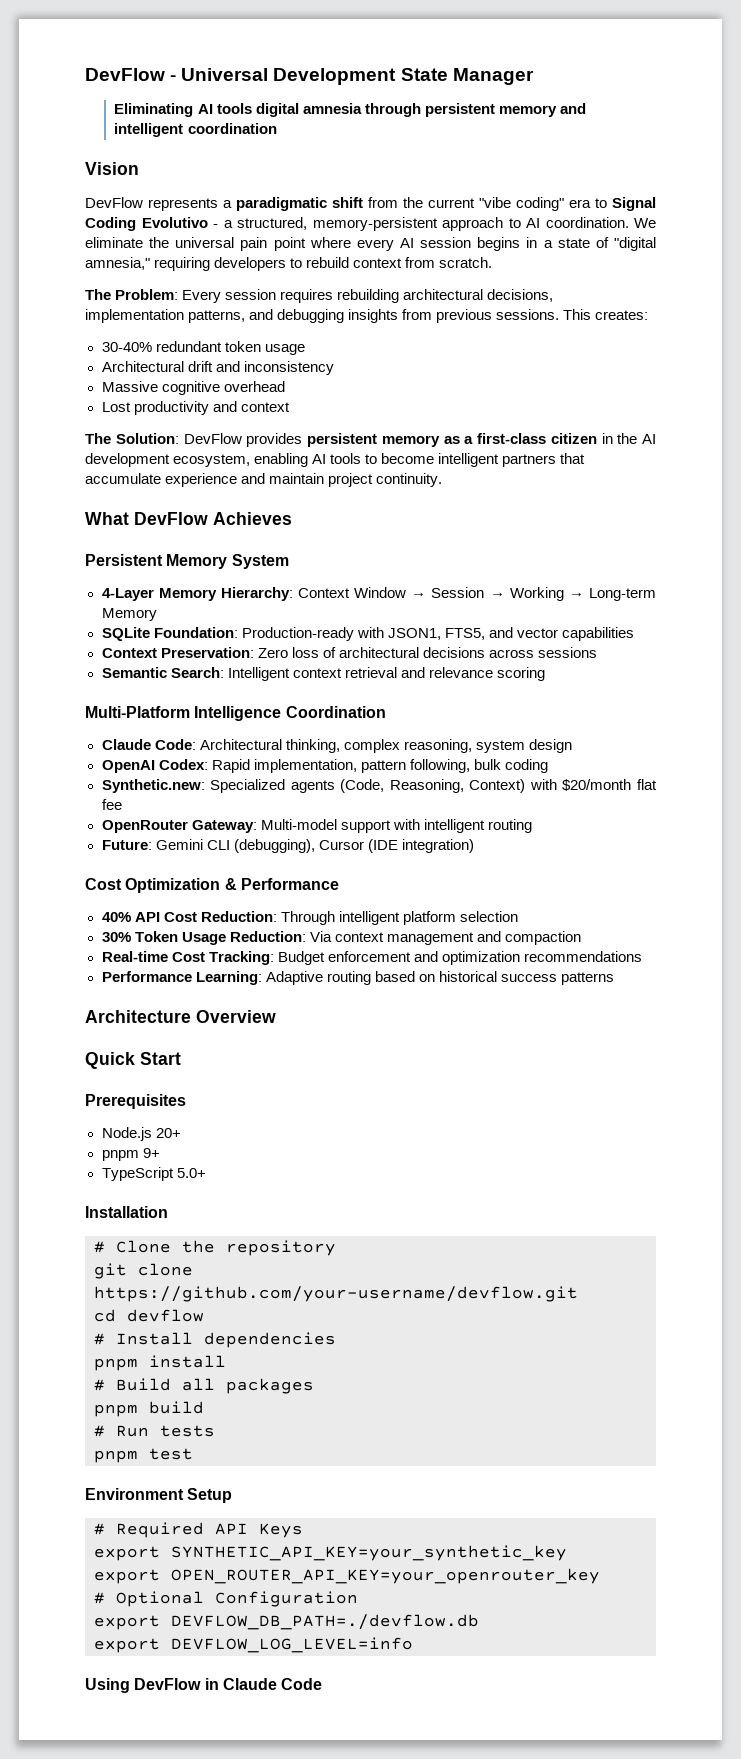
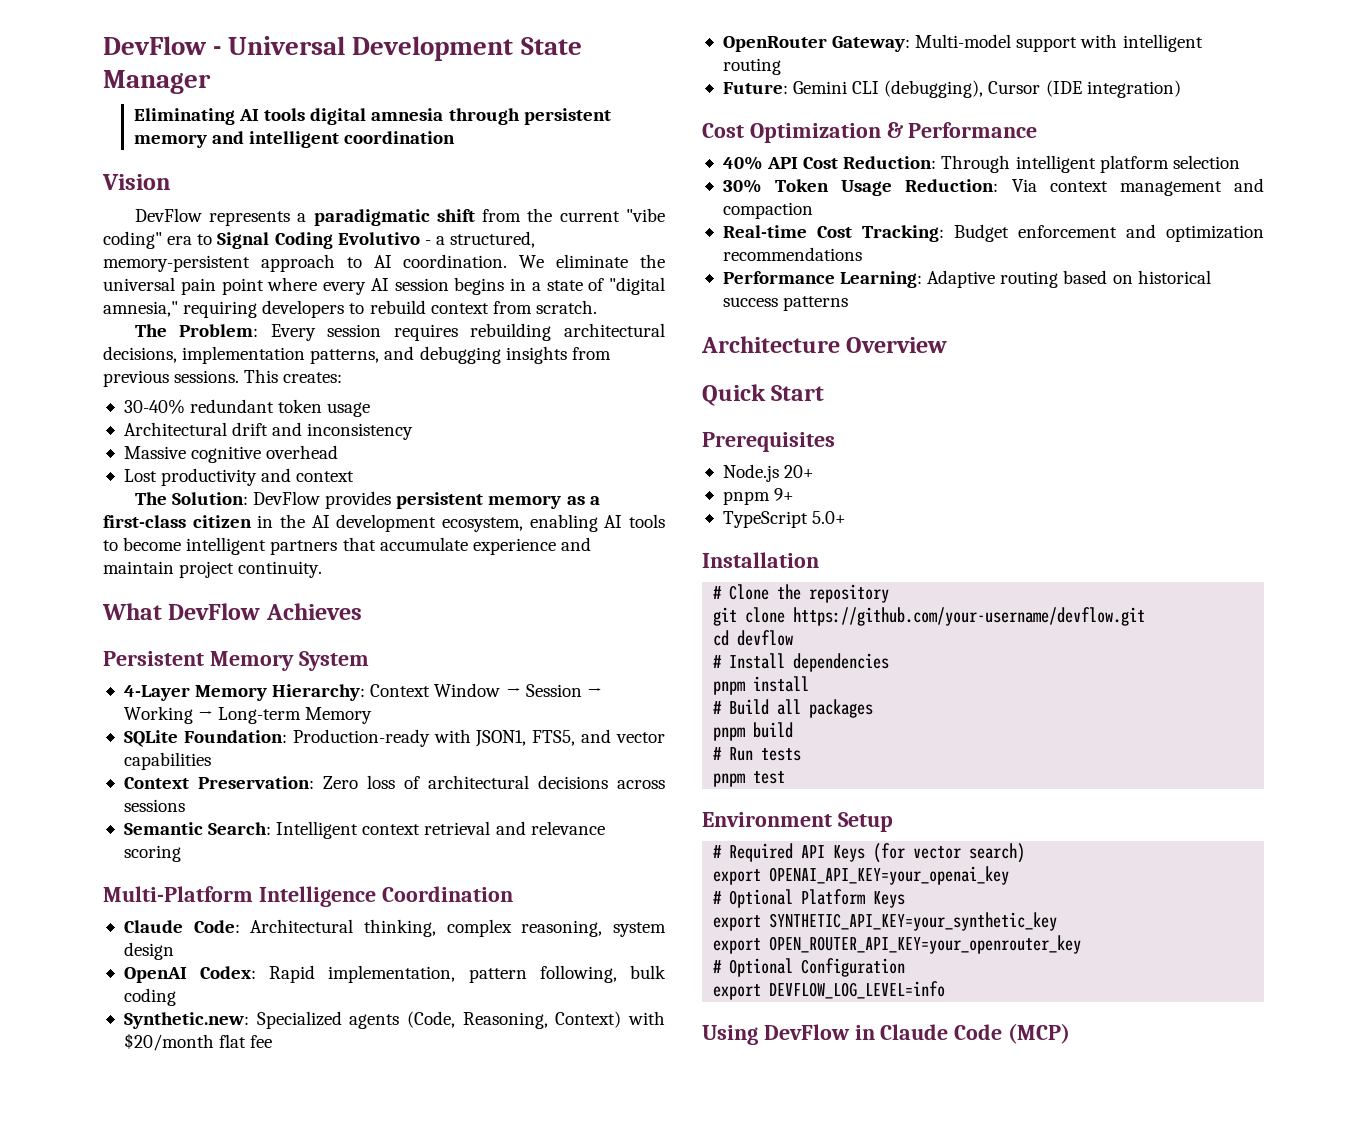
- # Required API Keys
+ # Required API Keys (for vector search)
+ export OPENAI_API_KEY=your_openai_key
+ # Optional Platform Keys
- export DEVFLOW_DB_PATH=./devflow.db
- Using DevFlow in Claude Code
+ Using DevFlow in Claude Code (MCP)

